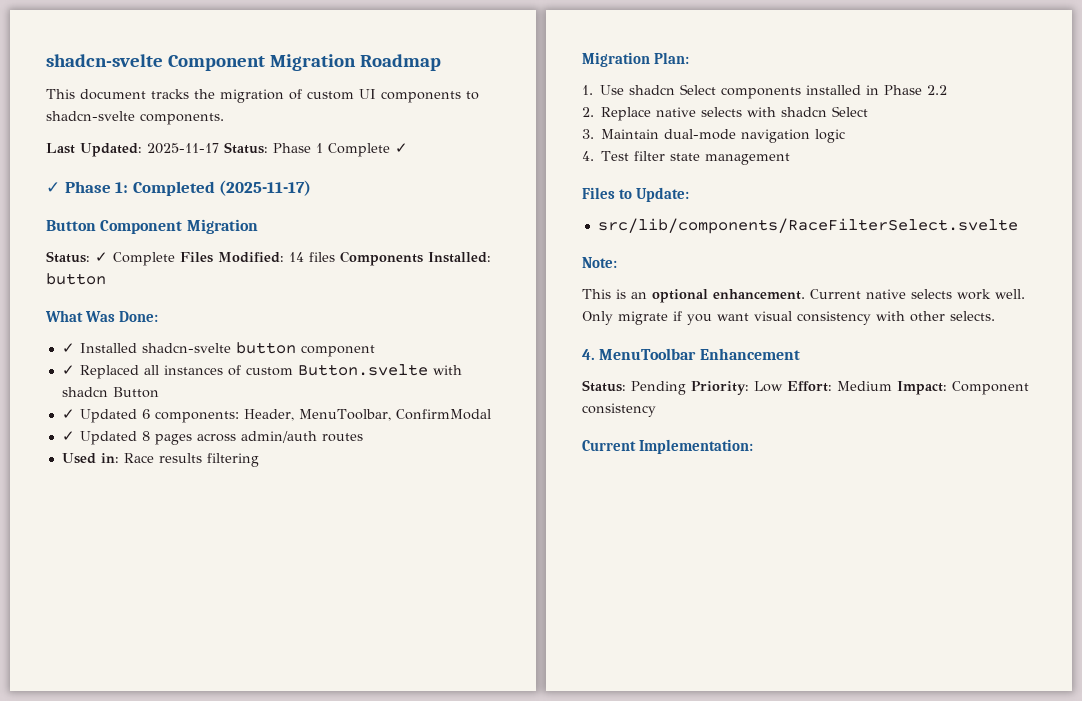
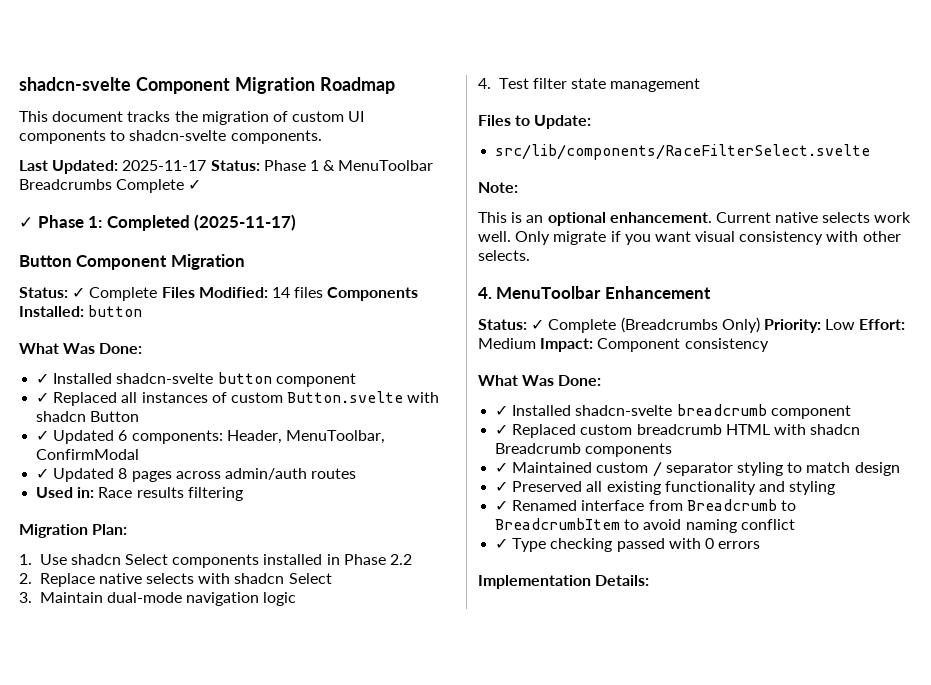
- Last Updated: 2025-11-17 Status: Phase 1 Complete ✓
+ Last Updated: 2025-11-17 Status: Phase 1 & MenuToolbar Breadcrumbs Complete ✓
- Status: Pending Priority: Low Effort: Medium Impact: Component consistency
- Current Implementation:
+ Status: ✓ Complete (Breadcrumbs Only) Priority: Low Effort: Medium Impact: Component consistency
+ What Was Done:
+ ✓ Installed shadcn-svelte breadcrumb component
+ ✓ Replaced custom breadcrumb HTML with shadcn Breadcrumb components
+ ✓ Maintained custom / separator styling to match design
+ ✓ Preserved all existing functionality and styling
+ ✓ Renamed interface from Breadcrumb to BreadcrumbItem to avoid naming conflict
+ ✓ Type checking passed with 0 errors
+ Implementation Details:

